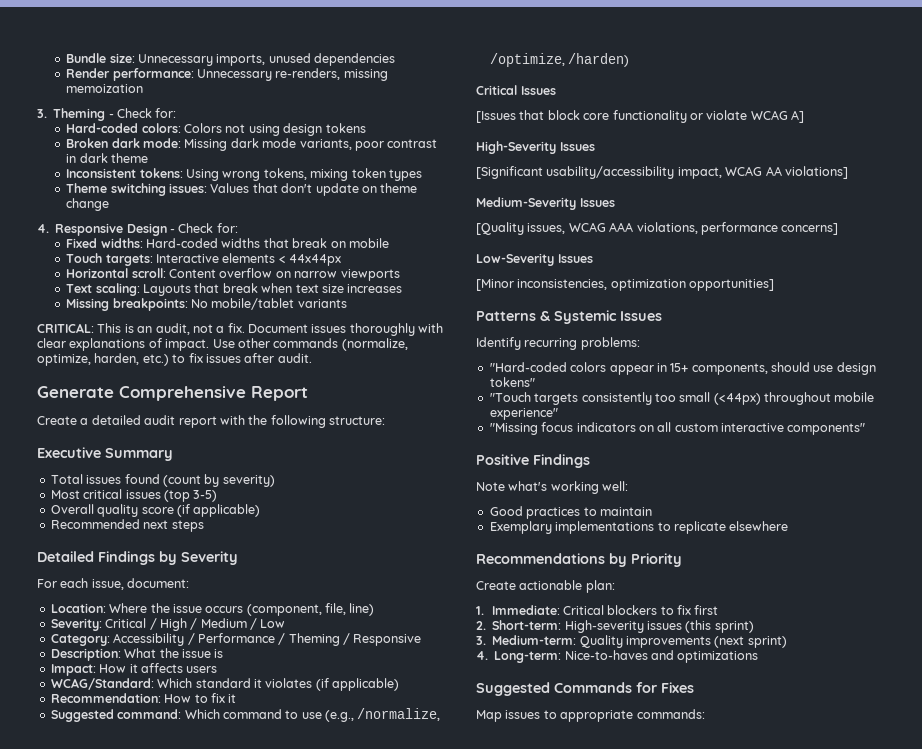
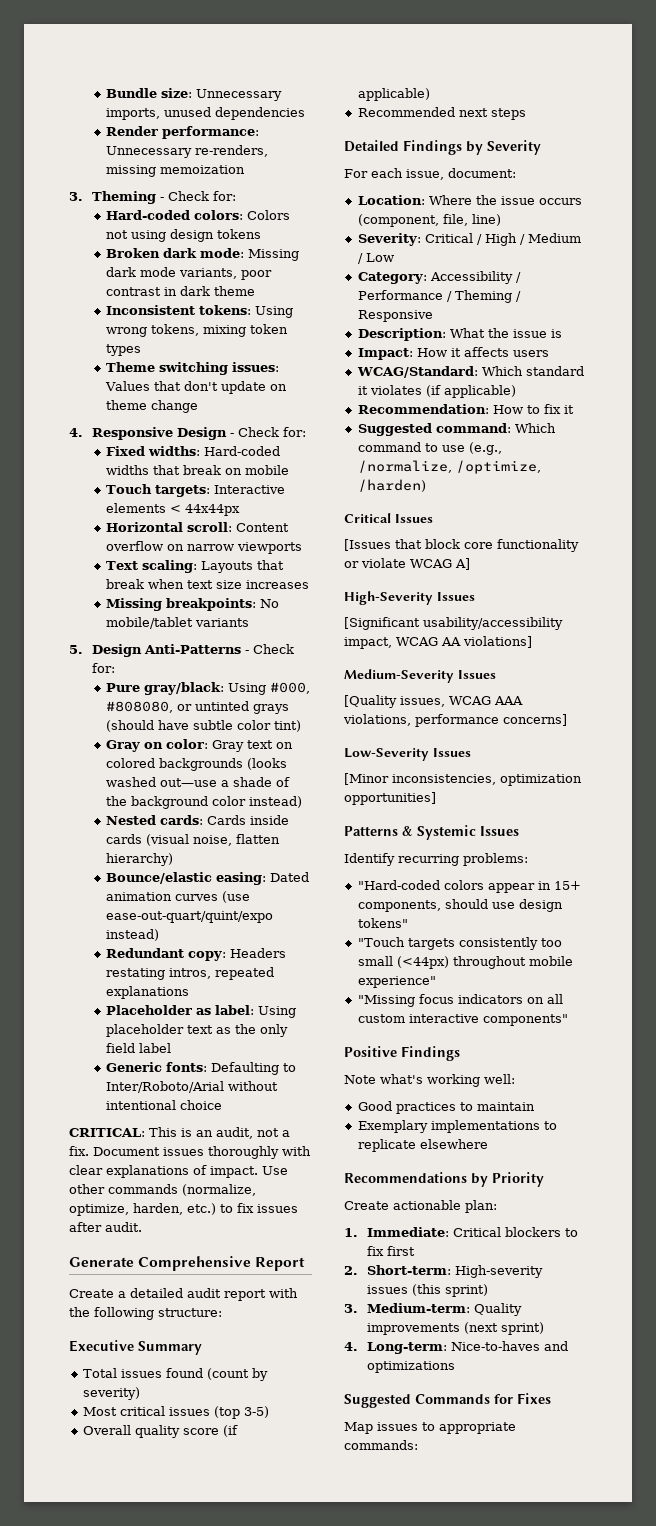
+ 5. Design Anti-Patterns - Check for:
+ Pure gray/black: Using #000, #808080, or untinted grays (should have subtle color tint)
+ Gray on color: Gray text on colored backgrounds (looks washed out—use a shade of the background color instead)
+ Nested cards: Cards inside cards (visual noise, flatten hierarchy)
+ Bounce/elastic easing: Dated animation curves (use ease-out-quart/quint/expo instead)
+ Redundant copy: Headers restating intros, repeated explanations
+ Placeholder as label: Using placeholder text as the only field label
+ Generic fonts: Defaulting to Inter/Roboto/Arial without intentional choice

